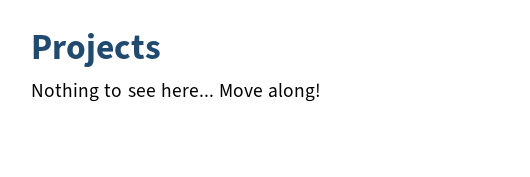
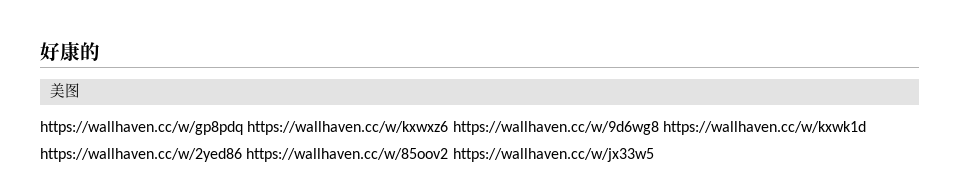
- Projects
- Nothing to see here... Move along!
+ 好康的
+ 美图
+ https://wallhaven.cc/w/gp8pdq https://wallhaven.cc/w/kxwxz6 https://wallhaven.cc/w/9d6wg8 https://wallhaven.cc/w/kxwk1d https://wallhaven.cc/w/2yed86 https://wallhaven.cc/w/85oov2 https://wallhaven.cc/w/jx33w5

